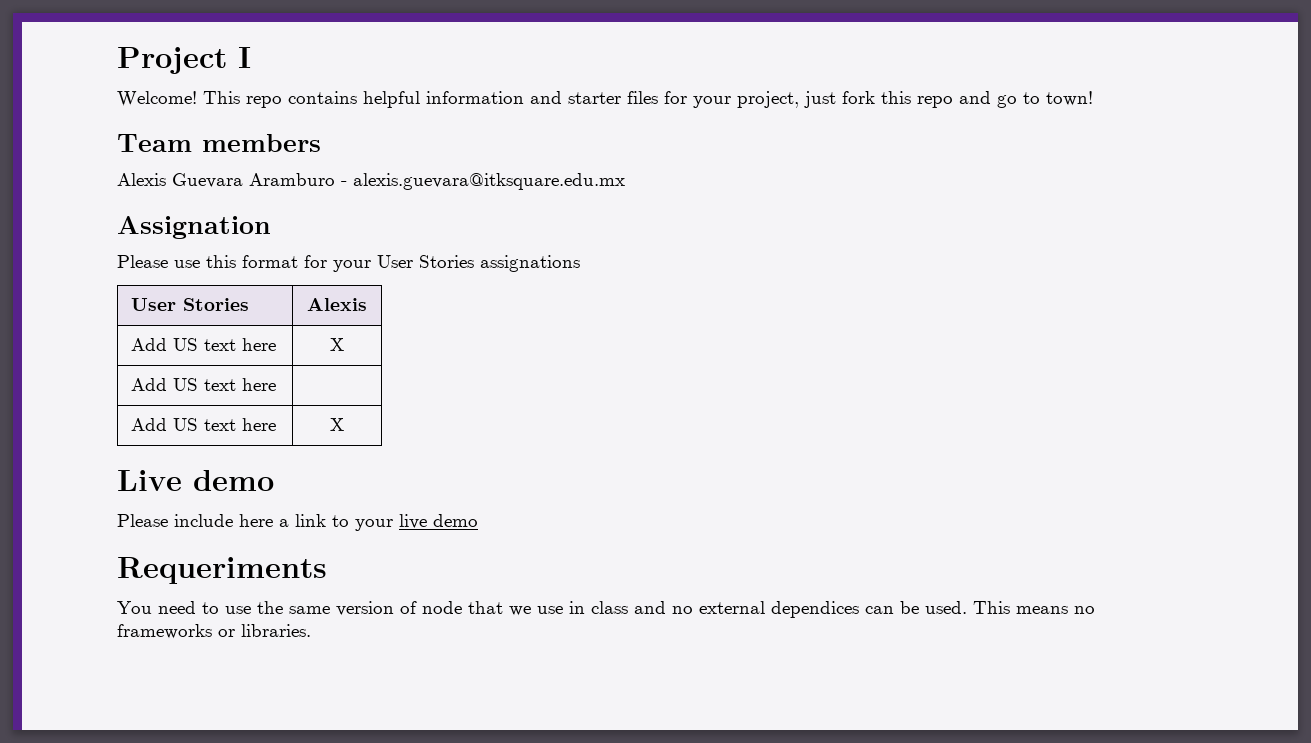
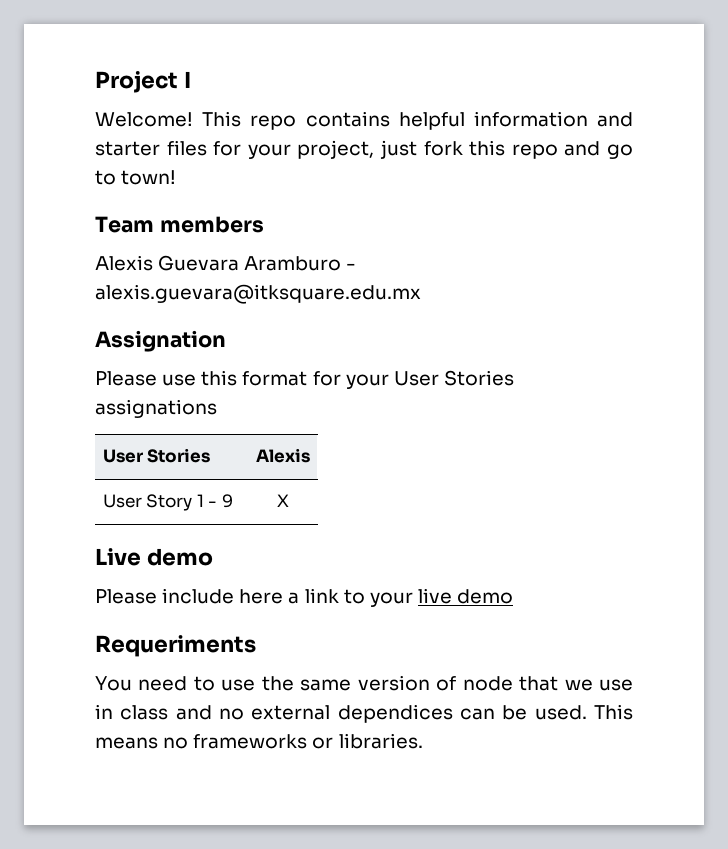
  User Stories | Alexis
- Add US text here | X
- Add US text here |
- Add US text here | X
+ User Story 1 - 9 | X

